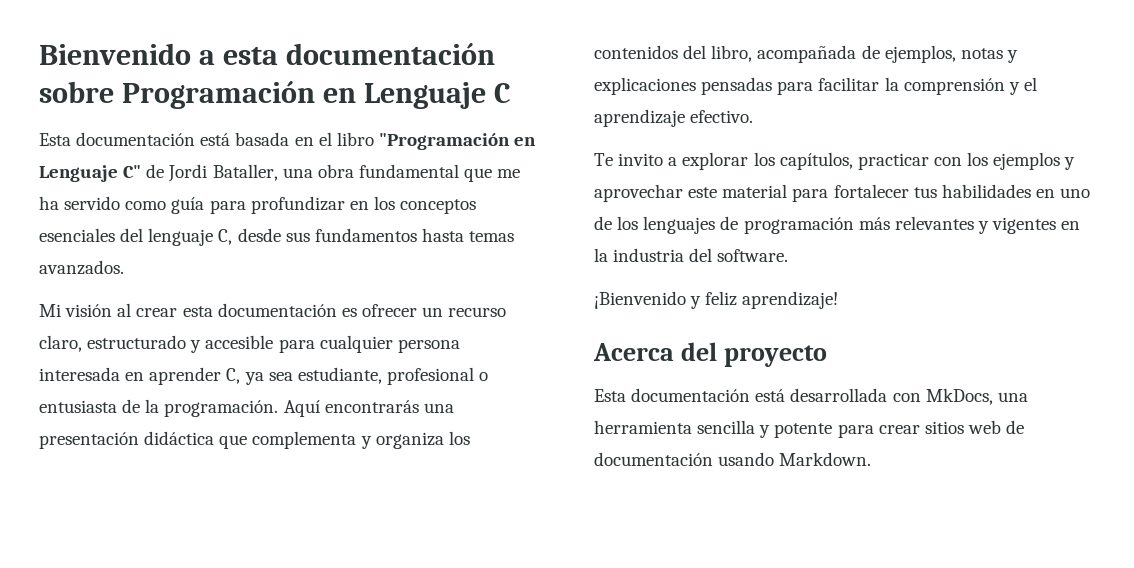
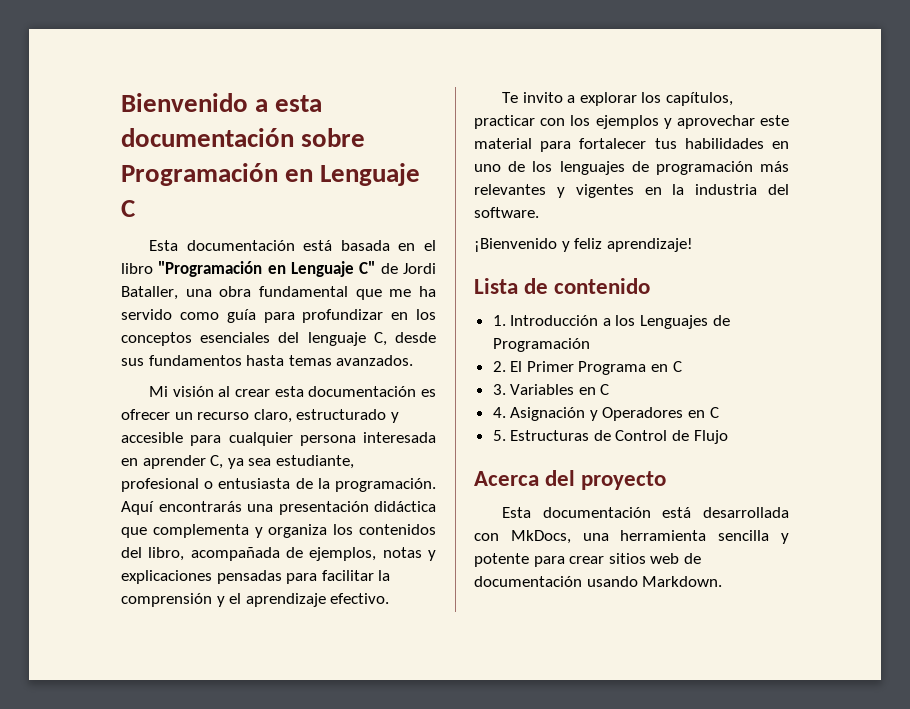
+ Lista de contenido
+ 1. Introducción a los Lenguajes de Programación
+ 2. El Primer Programa en C
+ 3. Variables en C
+ 4. Asignación y Operadores en C
+ 5. Estructuras de Control de Flujo

